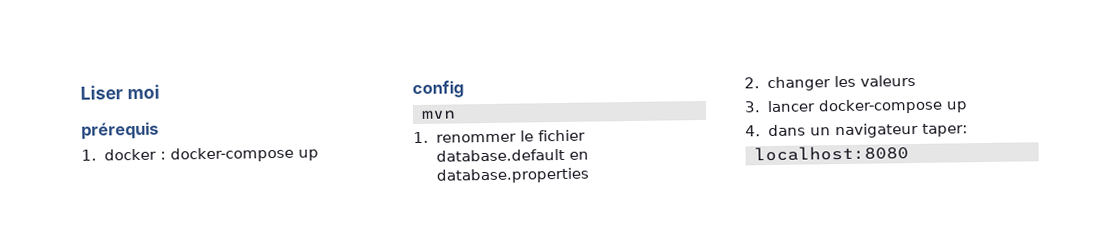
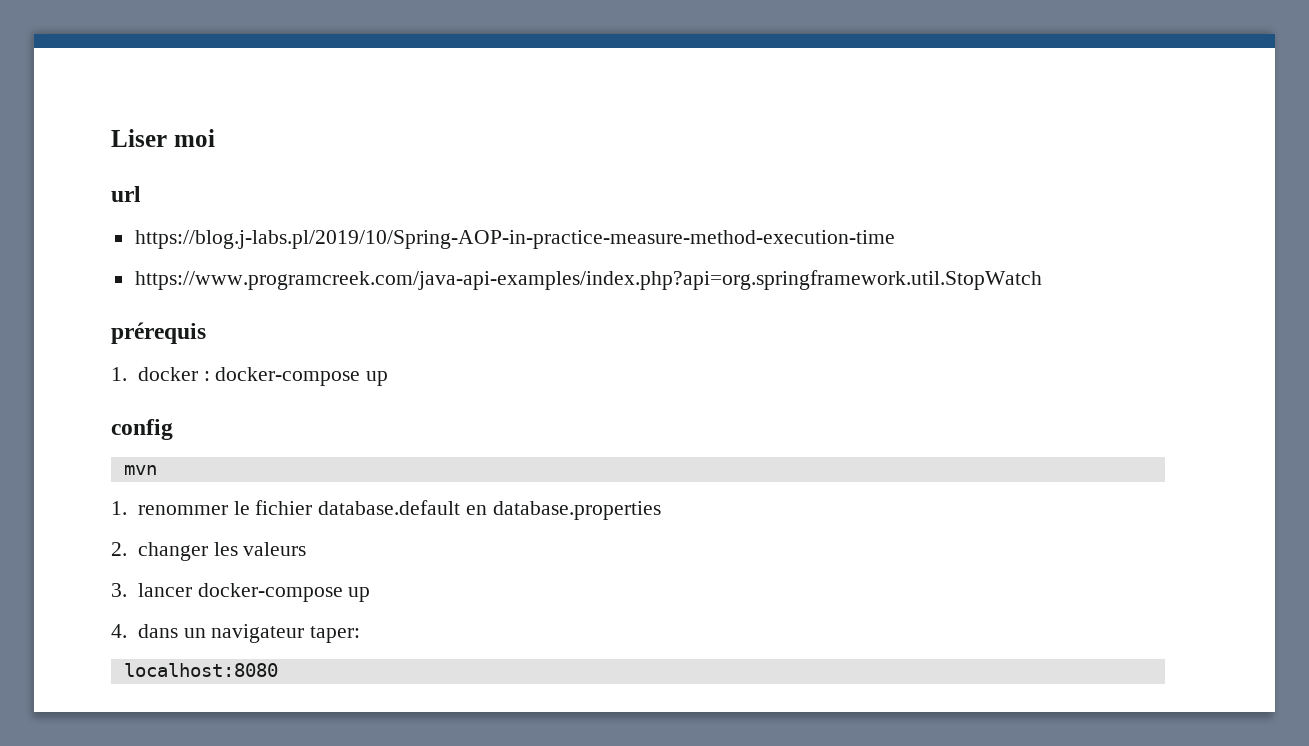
+ url
+ https://blog.j-labs.pl/2019/10/Spring-AOP-in-practice-measure-method-execution-time
+ https://www.programcreek.com/java-api-examples/index.php?api=org.springframework.util.StopWatch

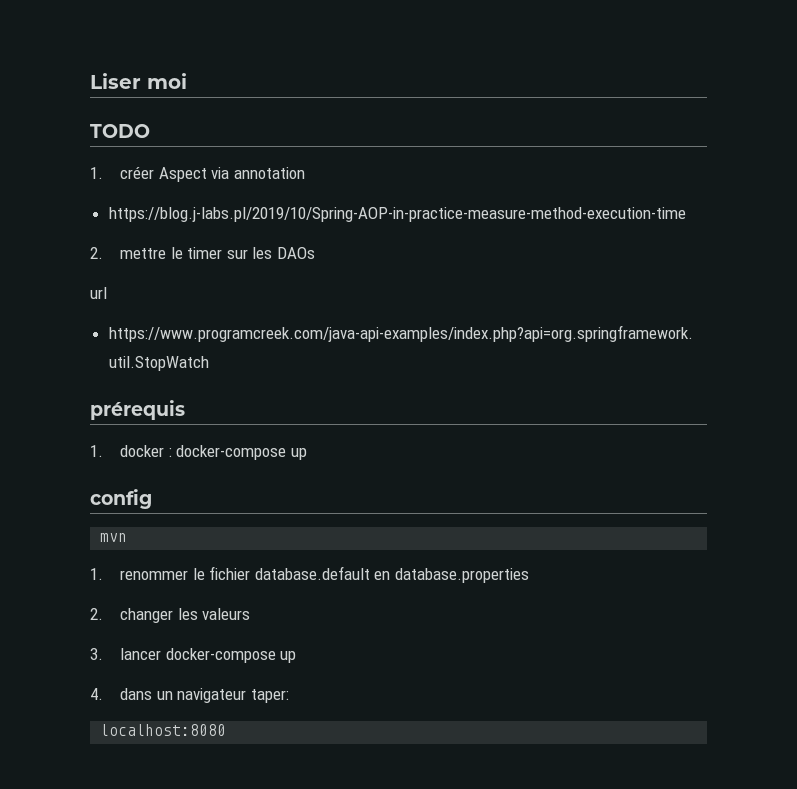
+ TODO
+ 1. créer Aspect via annotation
+ https://blog.j-labs.pl/2019/10/Spring-AOP-in-practice-measure-method-execution-time
+ 2. mettre le timer sur les DAOs
  url
- https://blog.j-labs.pl/2019/10/Spring-AOP-in-practice-measure-method-execution-time

